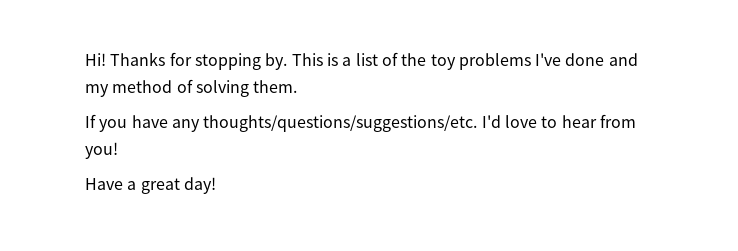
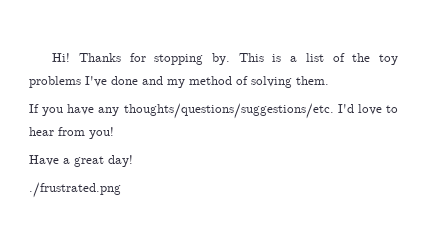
+ ./frustrated.png

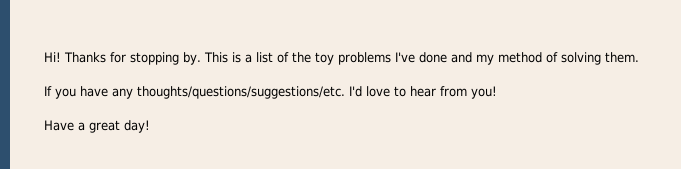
- ./frustrated.png

